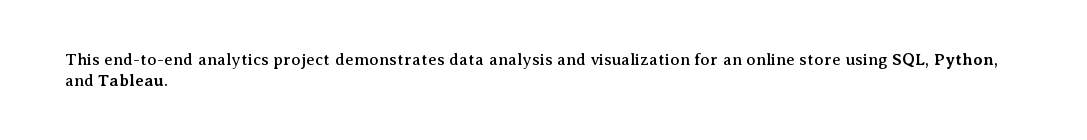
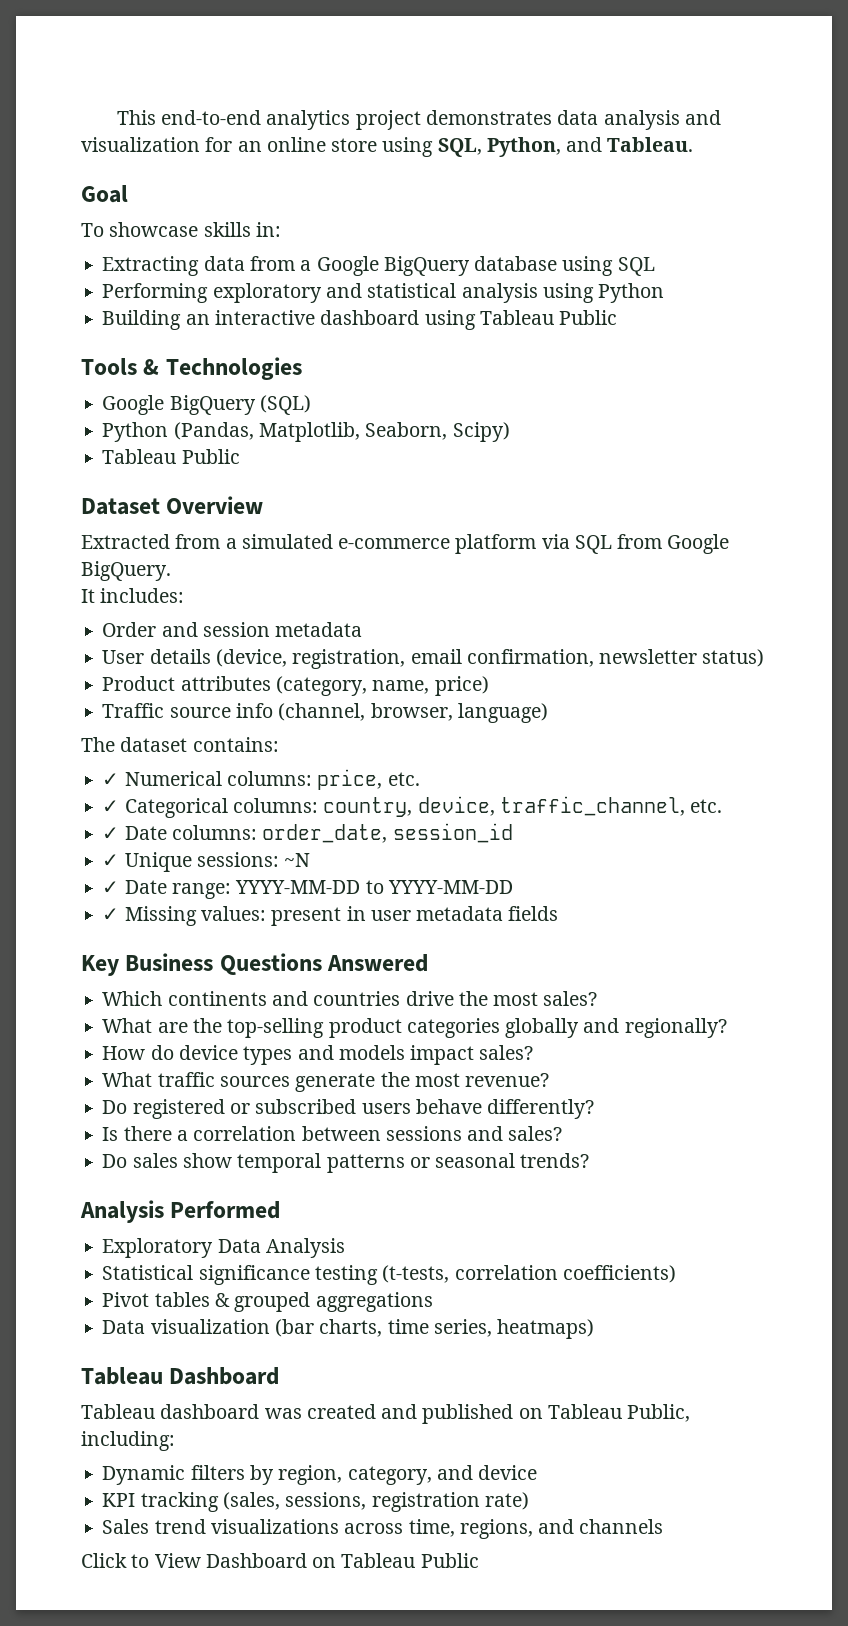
+ Goal
+ To showcase skills in:
+ Extracting data from a Google BigQuery database using SQL
+ Performing exploratory and statistical analysis using Python
+ Building an interactive dashboard using Tableau Public
+ Tools & Technologies
+ Google BigQuery (SQL)
+ Python (Pandas, Matplotlib, Seaborn, Scipy)
+ Tableau Public
+ Dataset Overview
+ Extracted from a simulated e-commerce platform via SQL from Google BigQuery.
+ It includes:
+ Order and session metadata
+ User details (device, registration, email confirmation, newsletter status)
+ Product attributes (category, name, price)
+ Traffic source info (channel, browser, language)
+ The dataset contains:
+ ✓ Numerical columns: price, etc.
+ ✓ Categorical columns: country, device, traffic_channel, etc.
+ ✓ Date columns: order_date, session_id
+ ✓ Unique sessions: ~N
+ ✓ Date range: YYYY-MM-DD to YYYY-MM-DD
+ ✓ Missing values: present in user metadata fields
+ Key Business Questions Answered
+ Which continents and countries drive the most sales?
+ What are the top-selling product categories globally and regionally?
+ How do device types and models impact sales?
+ What traffic sources generate the most revenue?
+ Do registered or subscribed users behave differently?
+ Is there a correlation between sessions and sales?
+ Do sales show temporal patterns or seasonal trends?
+ Analysis Performed
+ Exploratory Data Analysis
+ Statistical significance testing (t-tests, correlation coefficients)
+ Pivot tables & grouped aggregations
+ Data visualization (bar charts, time series, heatmaps)
+ Tableau Dashboard
+ Tableau dashboard was created and published on Tableau Public, including:
+ Dynamic filters by region, category, and device
+ KPI tracking (sales, sessions, registration rate)
+ Sales trend visualizations across time, regions, and channels
+ Click to View Dashboard on Tableau Public

